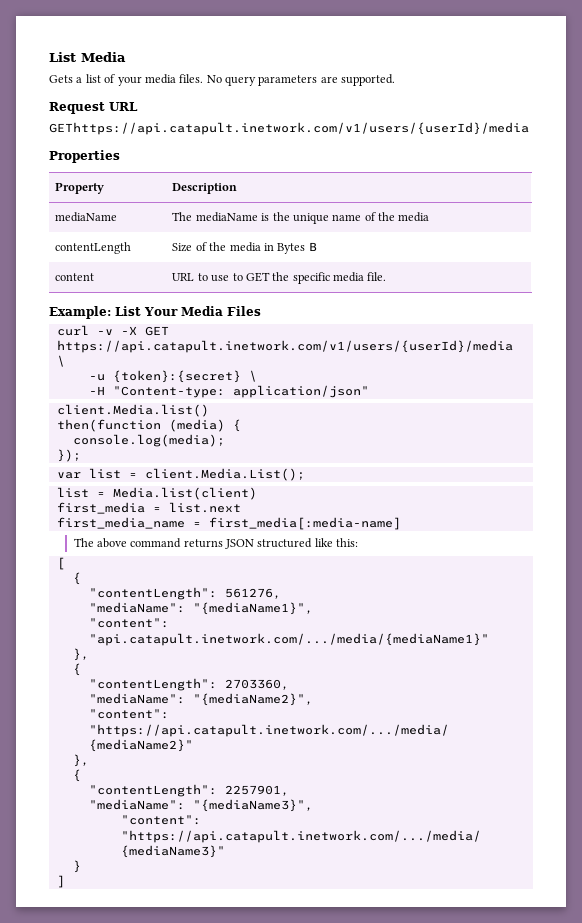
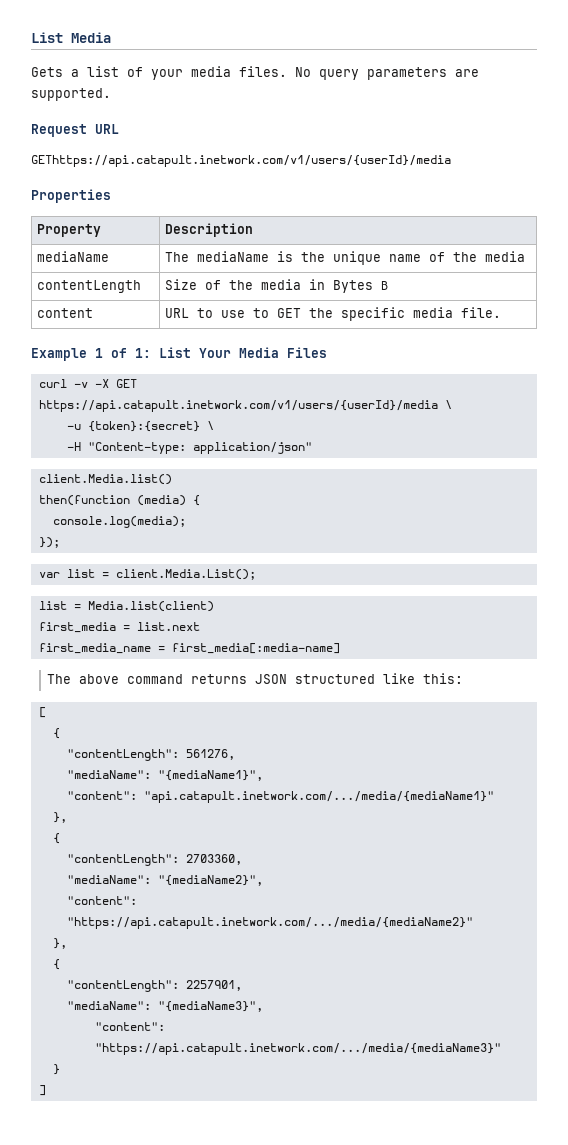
- Example: List Your Media Files
+ Example 1 of 1: List Your Media Files

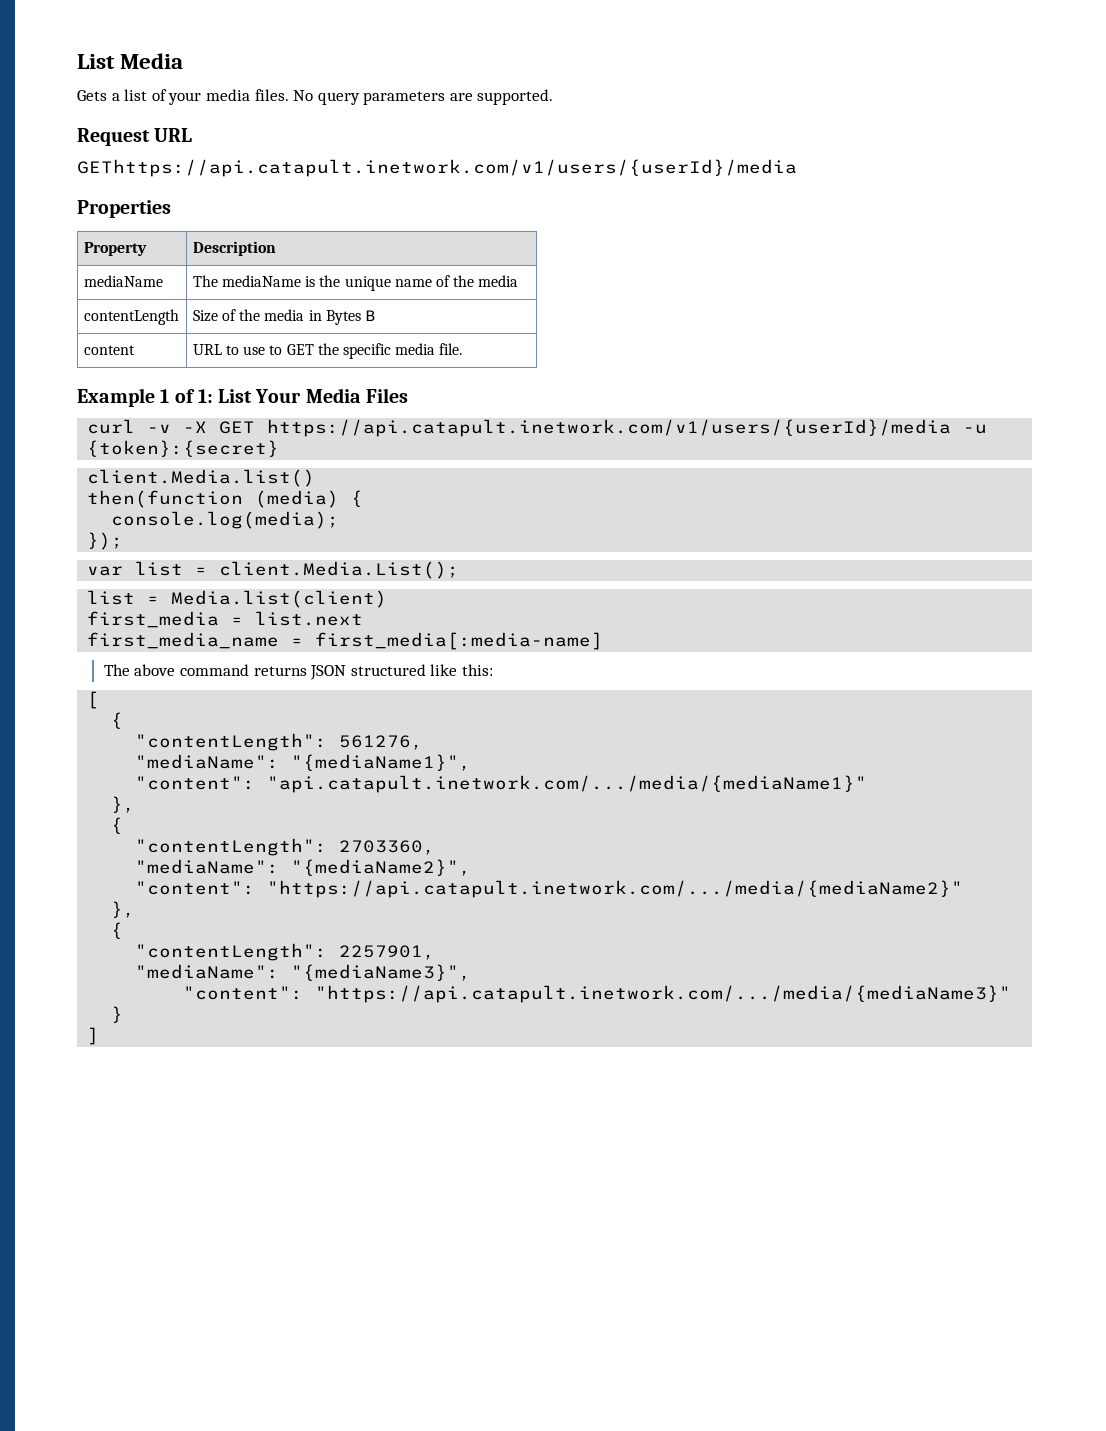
- curl -v -X GET https://api.catapult.inetwork.com/v1/users/{userId}/media \
- -u {token}:{secret} \
- -H "Content-type: application/json"
+ curl -v -X GET https://api.catapult.inetwork.com/v1/users/{userId}/media -u {token}:{secret}

